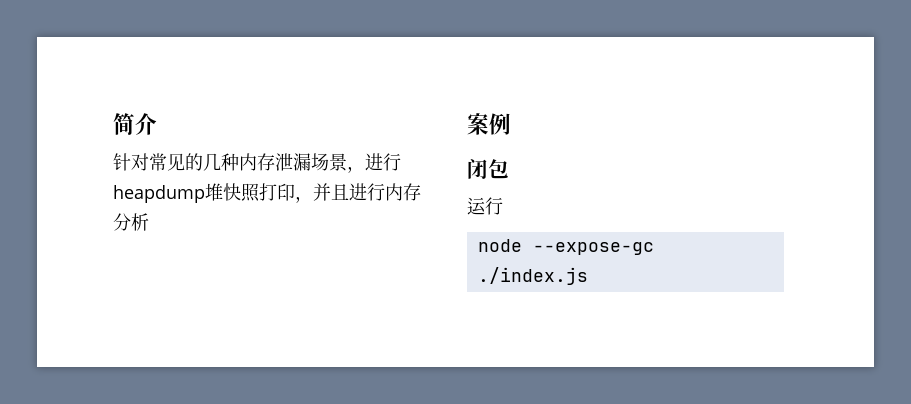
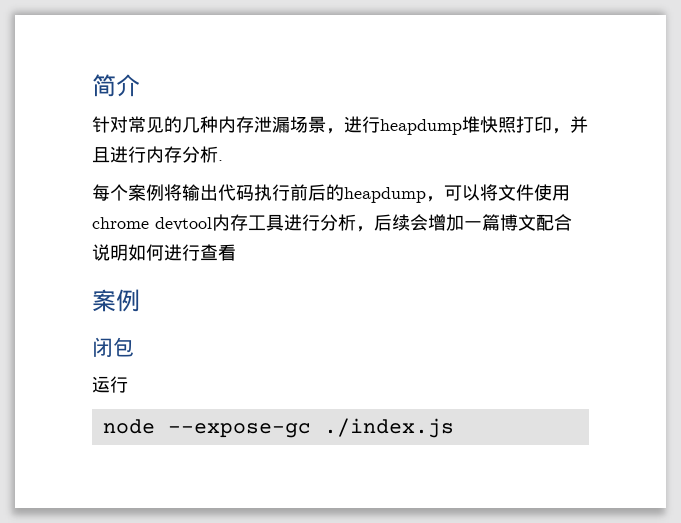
- 针对常见的几种内存泄漏场景，进行heapdump堆快照打印，并且进行内存分析
+ 针对常见的几种内存泄漏场景，进行heapdump堆快照打印，并且进行内存分析.
+ 每个案例将输出代码执行前后的heapdump，可以将文件使用chrome devtool内存工具进行分析，后续会增加一篇博文配合说明如何进行查看

